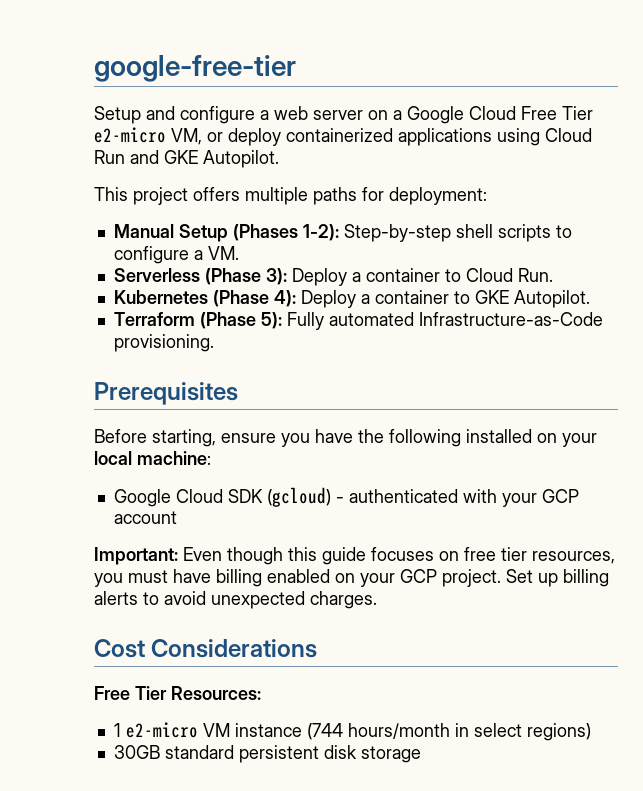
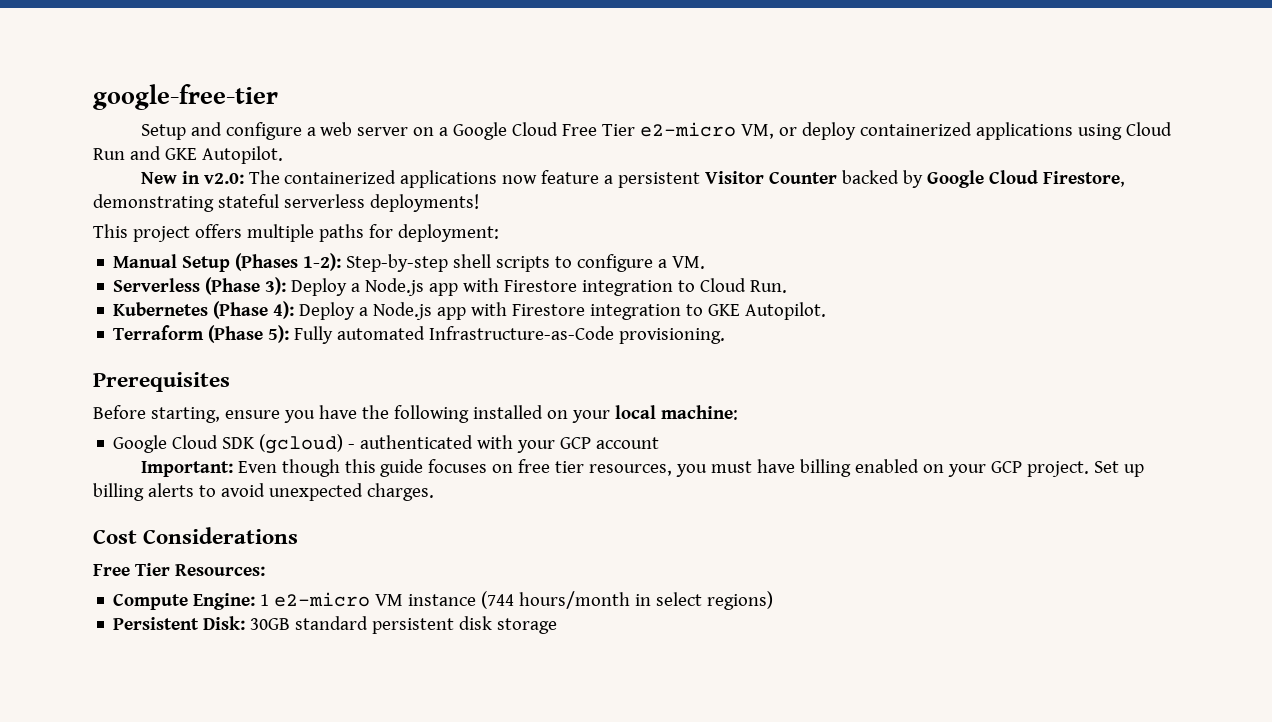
+ New in v2.0: The containerized applications now feature a persistent Visitor Counter backed by Google Cloud Firestore, demonstrating stateful serverless deployments!
- Serverless (Phase 3): Deploy a container to Cloud Run.
+ Serverless (Phase 3): Deploy a Node.js app with Firestore integration to Cloud Run.
- Kubernetes (Phase 4): Deploy a container to GKE Autopilot.
+ Kubernetes (Phase 4): Deploy a Node.js app with Firestore integration to GKE Autopilot.
- 1 e2-micro VM instance (744 hours/month in select regions)
+ Compute Engine: 1 e2-micro VM instance (744 hours/month in select regions)
- 30GB standard persistent disk storage
+ Persistent Disk: 30GB standard persistent disk storage

